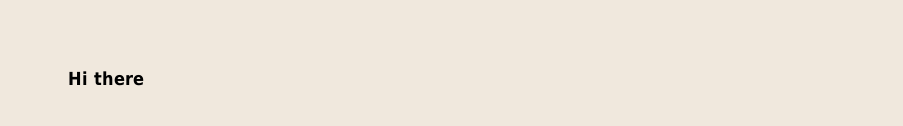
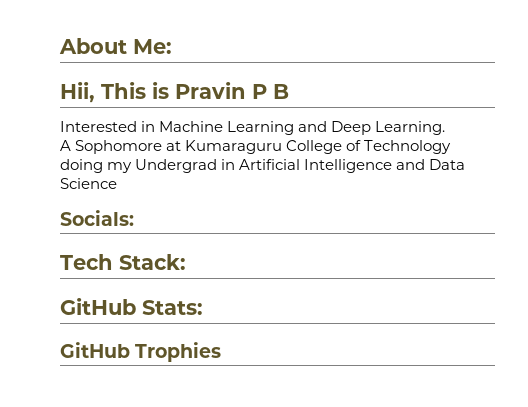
- Hi there
+ About Me:
+ Hii, This is Pravin P B
+ Interested in Machine Learning and Deep Learning.
+ A Sophomore at Kumaraguru College of Technology doing my Undergrad in Artificial Intelligence and Data Science
+ Socials:
+ Tech Stack:
+ GitHub Stats:
+ GitHub Trophies

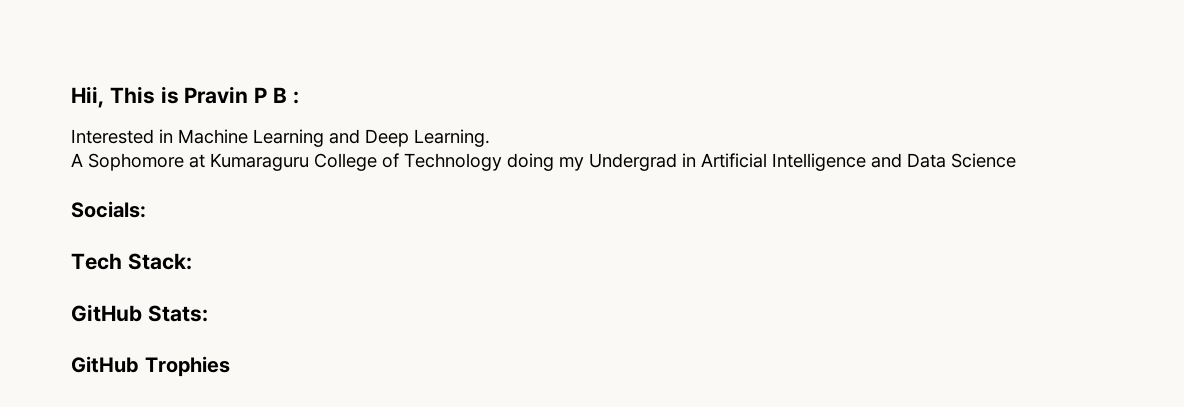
- About Me:
- Hii, This is Pravin P B
+ Hii, This is Pravin P B :

